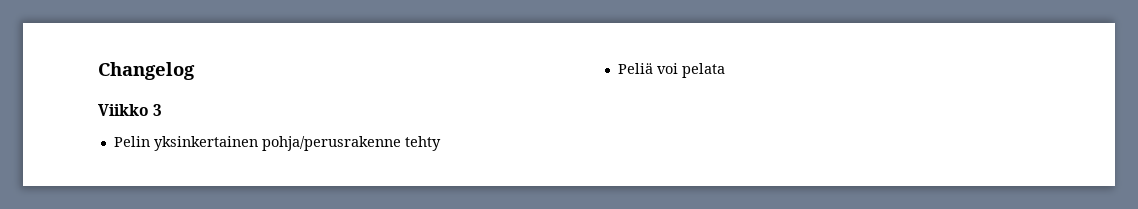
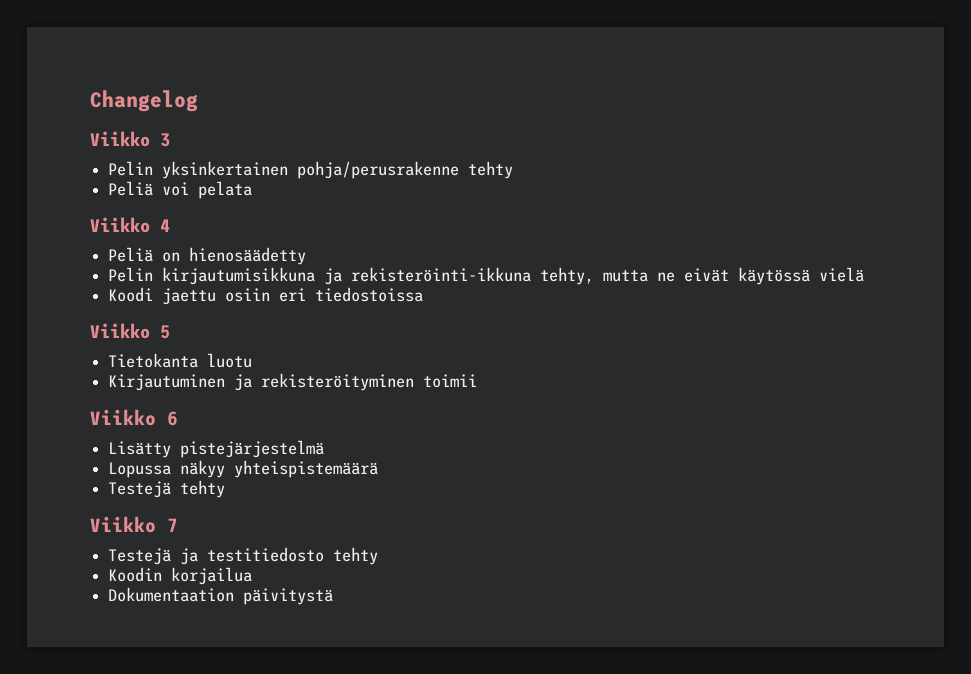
+ Viikko 4
+ Peliä on hienosäädetty
+ Pelin kirjautumisikkuna ja rekisteröinti-ikkuna tehty, mutta ne eivät käytössä vielä
+ Koodi jaettu osiin eri tiedostoissa
+ Viikko 5
+ Tietokanta luotu
+ Kirjautuminen ja rekisteröityminen toimii
+ Viikko 6
+ Lisätty pistejärjestelmä
+ Lopussa näkyy yhteispistemäärä
+ Testejä tehty
+ Viikko 7
+ Testejä ja testitiedosto tehty
+ Koodin korjailua
+ Dokumentaation päivitystä

